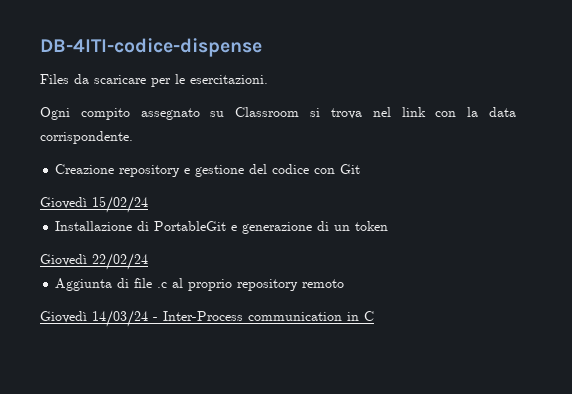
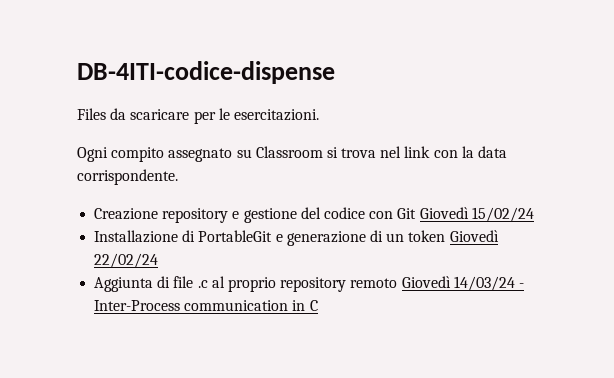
- Creazione repository e gestione del codice con Git
- Giovedì 15/02/24
+ Creazione repository e gestione del codice con Git Giovedì 15/02/24
- Installazione di PortableGit e generazione di un token
- Giovedì 22/02/24
+ Installazione di PortableGit e generazione di un token Giovedì 22/02/24
- Aggiunta di file .c al proprio repository remoto
- Giovedì 14/03/24 - Inter-Process communication in C
+ Aggiunta di file .c al proprio repository remoto Giovedì 14/03/24 - Inter-Process communication in C

